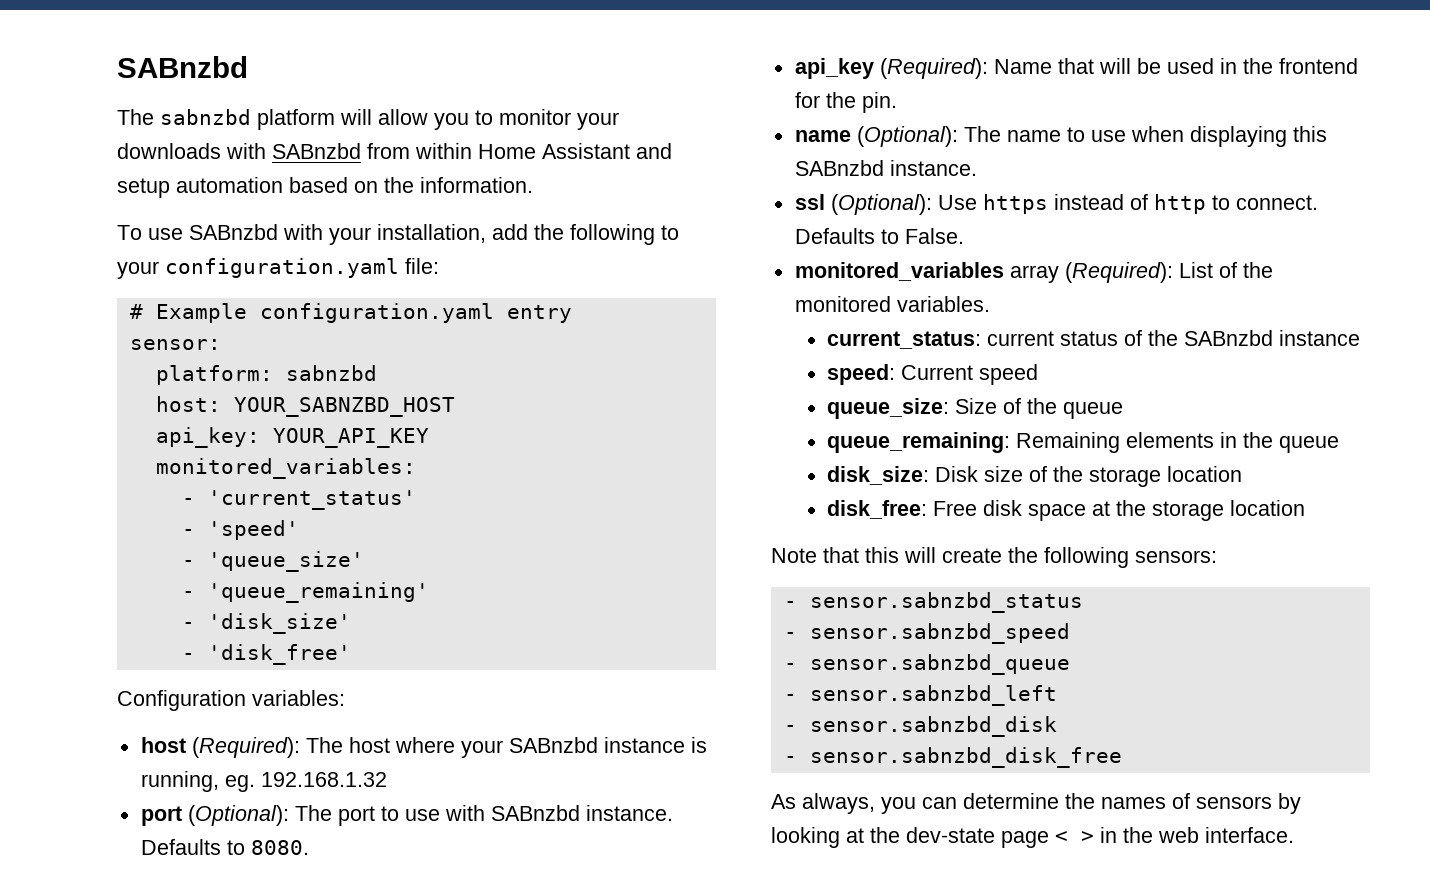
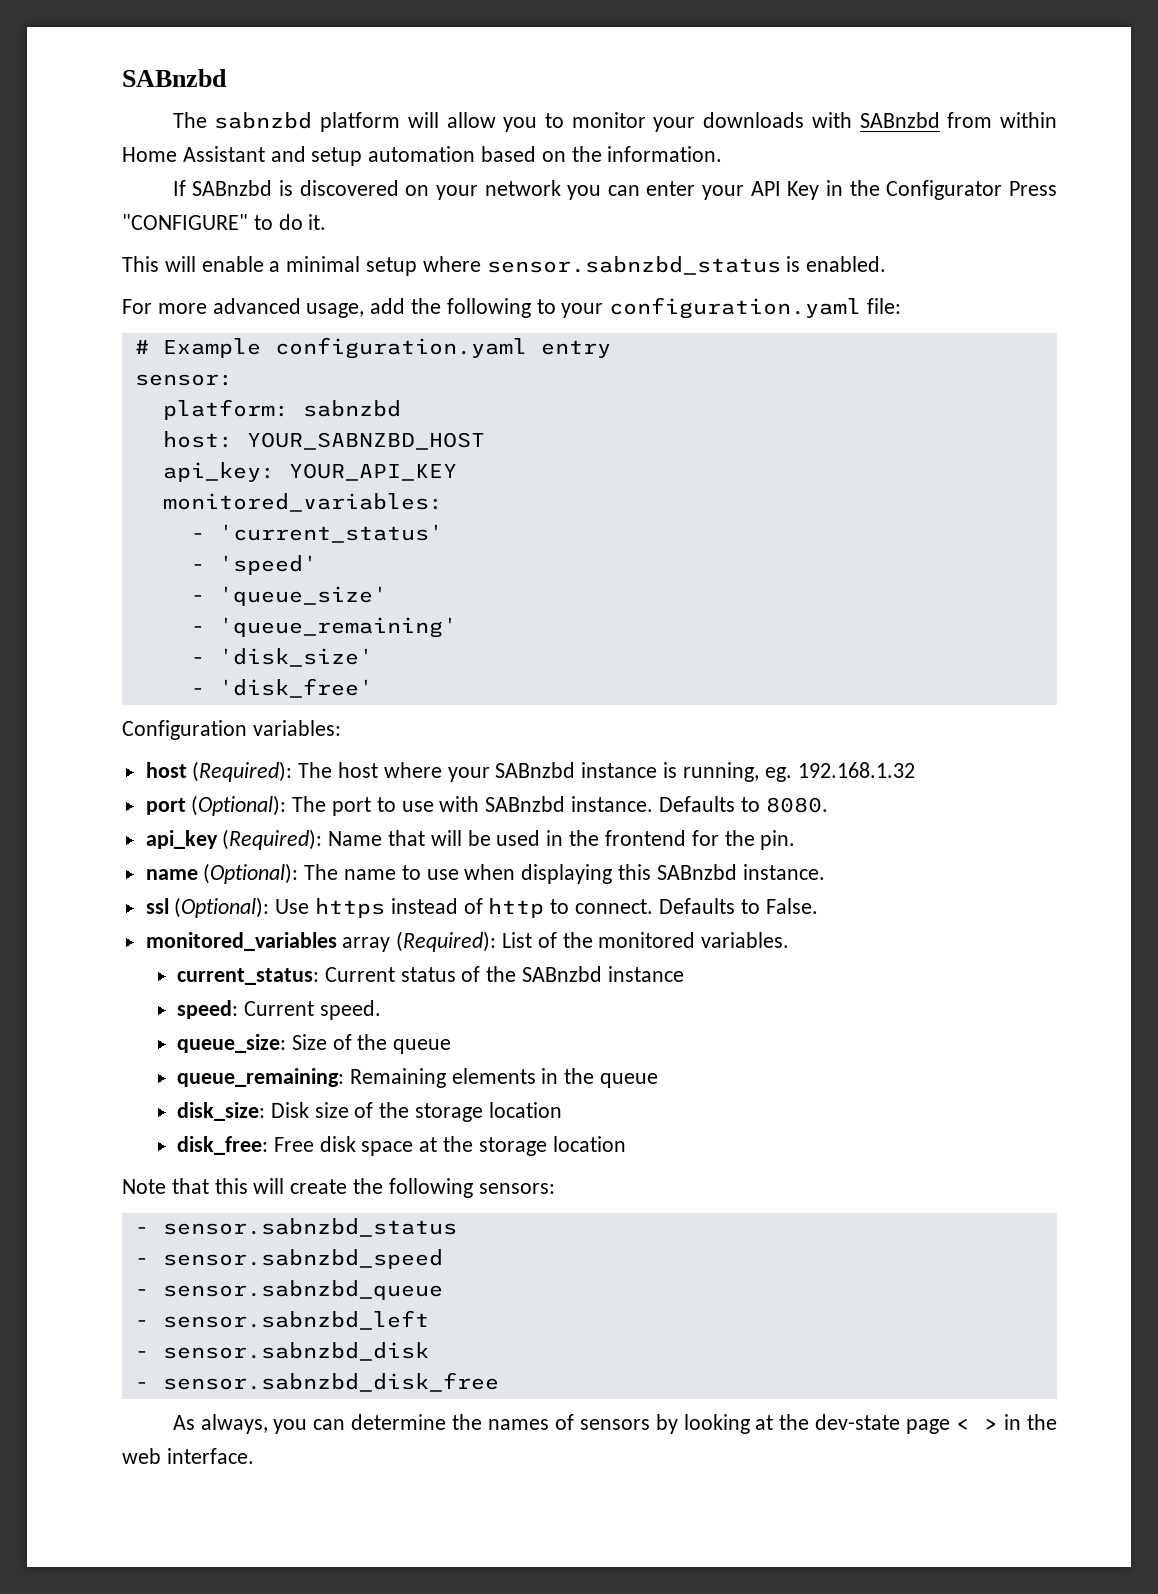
- To use SABnzbd with your installation, add the following to your configuration.yaml file:
+ If SABnzbd is discovered on your network you can enter your API Key in the Configurator Press "CONFIGURE" to do it.
+ This will enable a minimal setup where sensor.sabnzbd_status is enabled.
+ For more advanced usage, add the following to your configuration.yaml file:
- current_status: current status of the SABnzbd instance
+ current_status: Current status of the SABnzbd instance
- speed: Current speed
+ speed: Current speed.

